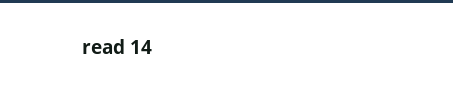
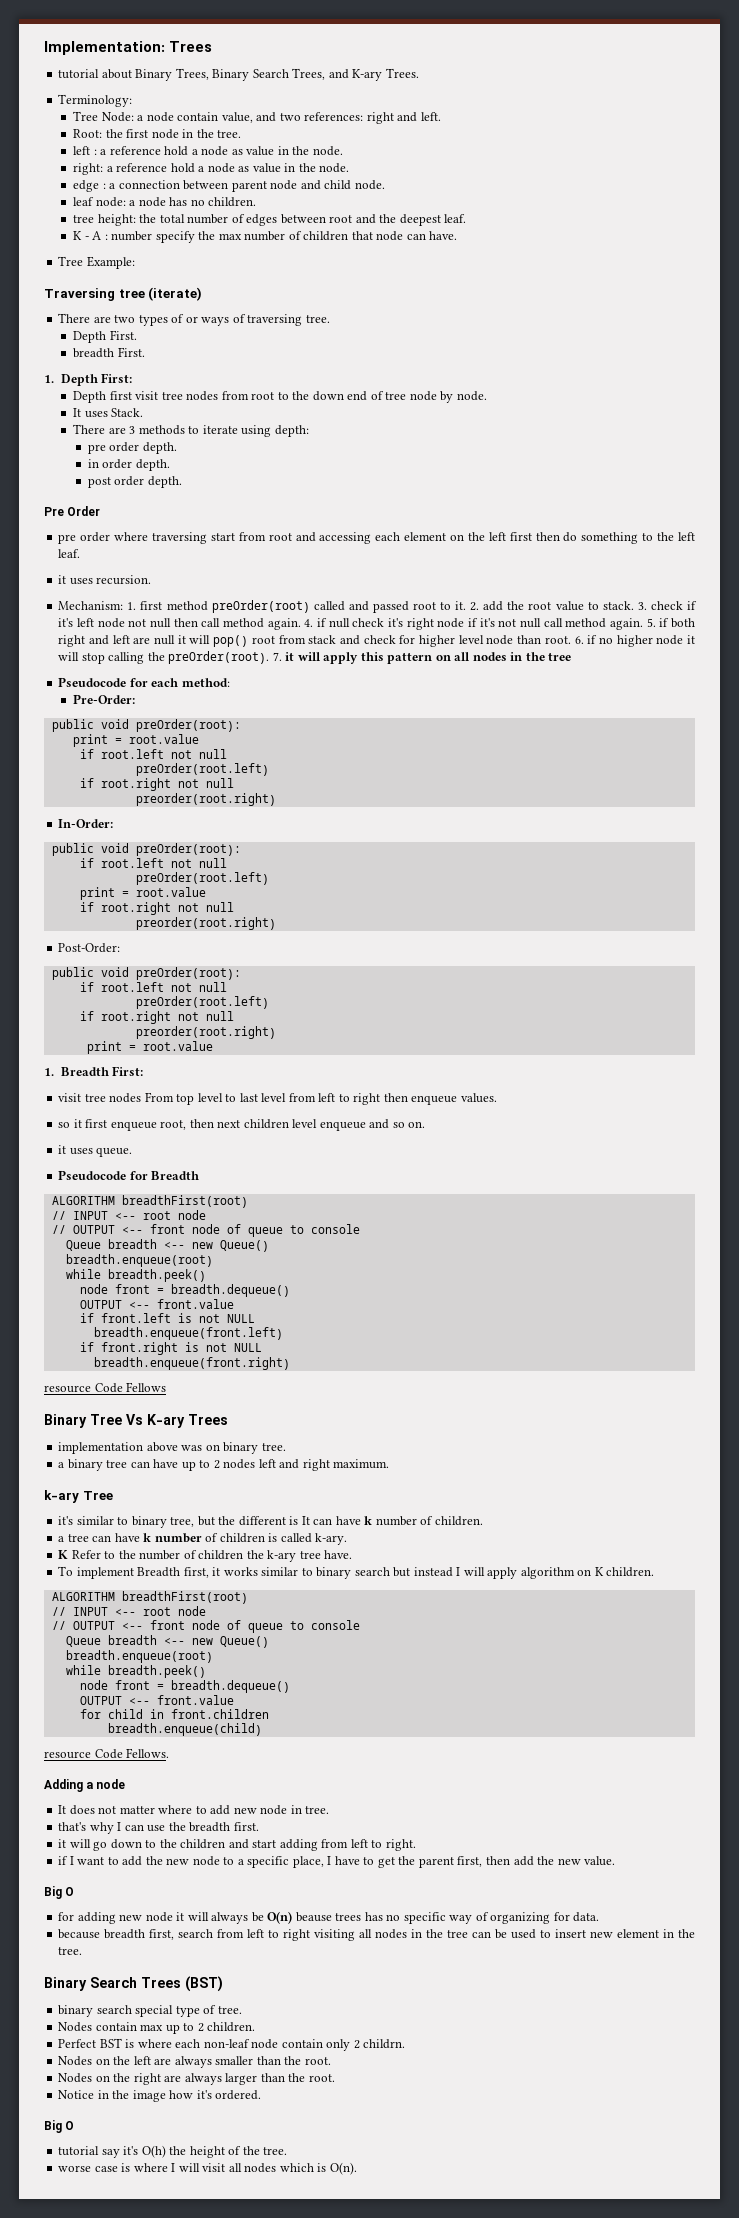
- read 14
+ Implementation: Trees
+ tutorial about Binary Trees, Binary Search Trees, and K-ary Trees.
+ Terminology:
+ Tree Node: a node contain value, and two references: right and left.
+ Root: the first node in the tree.
+ left : a reference hold a node as value in the node.
+ right: a reference hold a node as value in the node.
+ edge : a connection between parent node and child node.
+ leaf node: a node has no children.
+ tree height: the total number of edges between root and the deepest leaf.
+ K - A : number specify the max number of children that node can have.
+ Tree Example:
+ Traversing tree (iterate)
+ There are two types of or ways of traversing tree.
+ Depth First.
+ breadth First.
+ 1. Depth First:
+ Depth first visit tree nodes from root to the down end of tree node by node.
+ It uses Stack.
+ There are 3 methods to iterate using depth:
+ pre order depth.
+ in order depth.
+ post order depth.
+ Pre Order
+ pre order where traversing start from root and accessing each element on the left first then do something to the left leaf.
+ it uses recursion.
+ Mechanism: 1. first method preOrder(root) called and passed root to it. 2. add the root value to stack. 3. check if it's left node not null then call method again. 4. if null check it's right node if it's not null call method again. 5. if both right and left are null it will pop() root from stack and check for higher level node than root. 6. if no higher node it will stop calling the preOrder(root). 7. it will apply this pattern on all nodes in the tree
+ Pseudocode for each method:
+ Pre-Order:
+ public void preOrder(root):
+ print = root.value
+ if root.left not null
+ preOrder(root.left)
+ if root.right not null
+ preorder(root.right)
+ In-Order:
+ public void preOrder(root):
+ if root.left not null
+ preOrder(root.left)
+ print = root.value
+ if root.right not null
+ preorder(root.right)
+ Post-Order:
+ public void preOrder(root):
+ if root.left not null
+ preOrder(root.left)
+ if root.right not null
+ preorder(root.right)
+ print = root.value
+ 1. Breadth First:
+ visit tree nodes From top level to last level from left to right then enqueue values.
+ so it first enqueue root, then next children level enqueue and so on.
+ it uses queue.
+ Pseudocode for Breadth
+ ALGORITHM breadthFirst(root)
+ // INPUT <-- root node
+ // OUTPUT <-- front node of queue to console
+ Queue breadth <-- new Queue()
+ breadth.enqueue(root)
+ while breadth.peek()
+ node front = breadth.dequeue()
+ OUTPUT <-- front.value
+ if front.left is not NULL
+ breadth.enqueue(front.left)
+ if front.right is not NULL
+ breadth.enqueue(front.right)
+ resource Code Fellows
+ Binary Tree Vs K-ary Trees
+ implementation above was on binary tree.
+ a binary tree can have up to 2 nodes left and right maximum.
+ k-ary Tree
+ it's similar to binary tree, but the different is It can have k number of children.
+ a tree can have k number of children is called k-ary.
+ K Refer to the number of children the k-ary tree have.
+ To implement Breadth first, it works similar to binary search but instead I will apply algorithm on K children.
+ ALGORITHM breadthFirst(root)
+ // INPUT <-- root node
+ // OUTPUT <-- front node of queue to console
+ Queue breadth <-- new Queue()
+ breadth.enqueue(root)
+ while breadth.peek()
+ node front = breadth.dequeue()
+ OUTPUT <-- front.value
+ for child in front.children
+ breadth.enqueue(child)
+ resource Code Fellows.
+ Adding a node
+ It does not matter where to add new node in tree.
+ that's why I can use the breadth first.
+ it will go down to the children and start adding from left to right.
+ if I want to add the new node to a specific place, I have to get the parent first, then add the new value.
+ Big O
+ for adding new node it will always be O(n) beause trees has no specific way of organizing for data.
+ because breadth first, search from left to right visiting all nodes in the tree can be used to insert new element in the tree.
+ Binary Search Trees (BST)
+ binary search special type of tree.
+ Nodes contain max up to 2 children.
+ Perfect BST is where each non-leaf node contain only 2 childrn.
+ Nodes on the left are always smaller than the root.
+ Nodes on the right are always larger than the root.
+ Notice in the image how it's ordered.
+ Big O
+ tutorial say it's O(h) the height of the tree.
+ worse case is where I will visit all nodes which is O(n).

